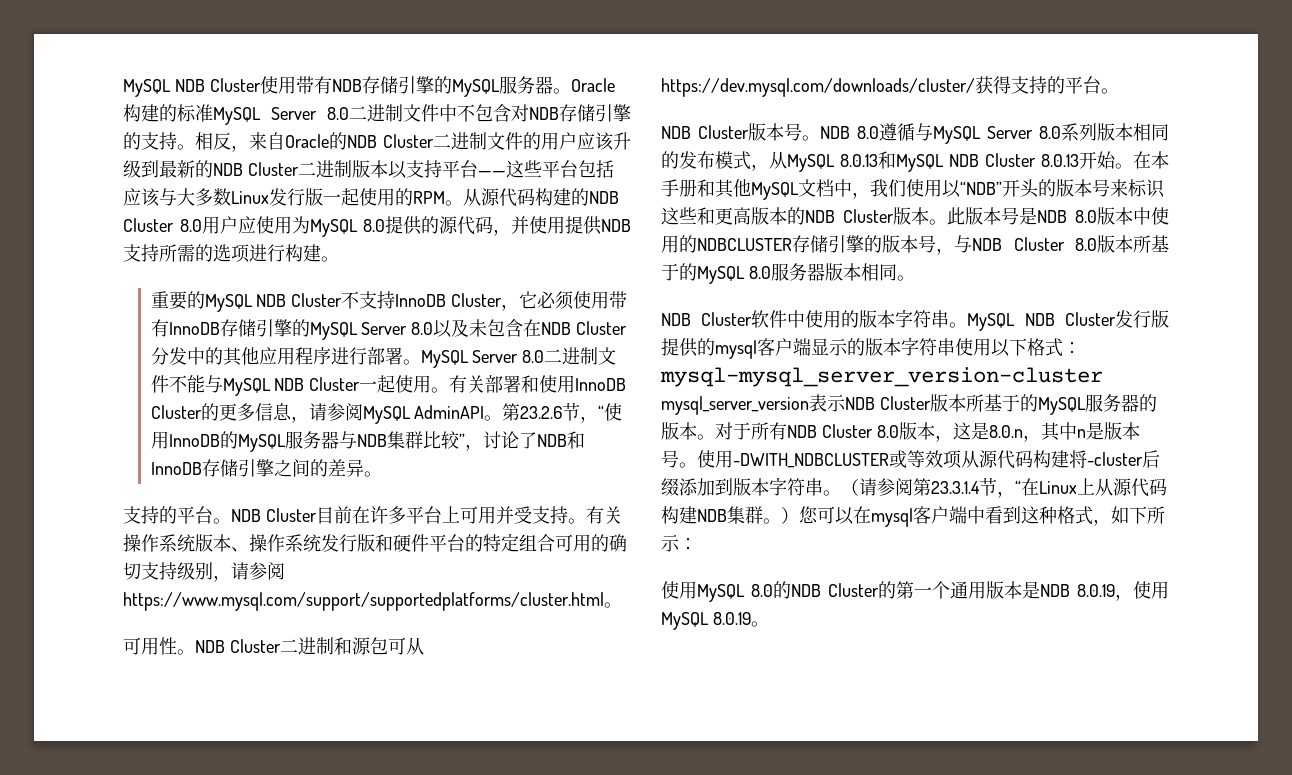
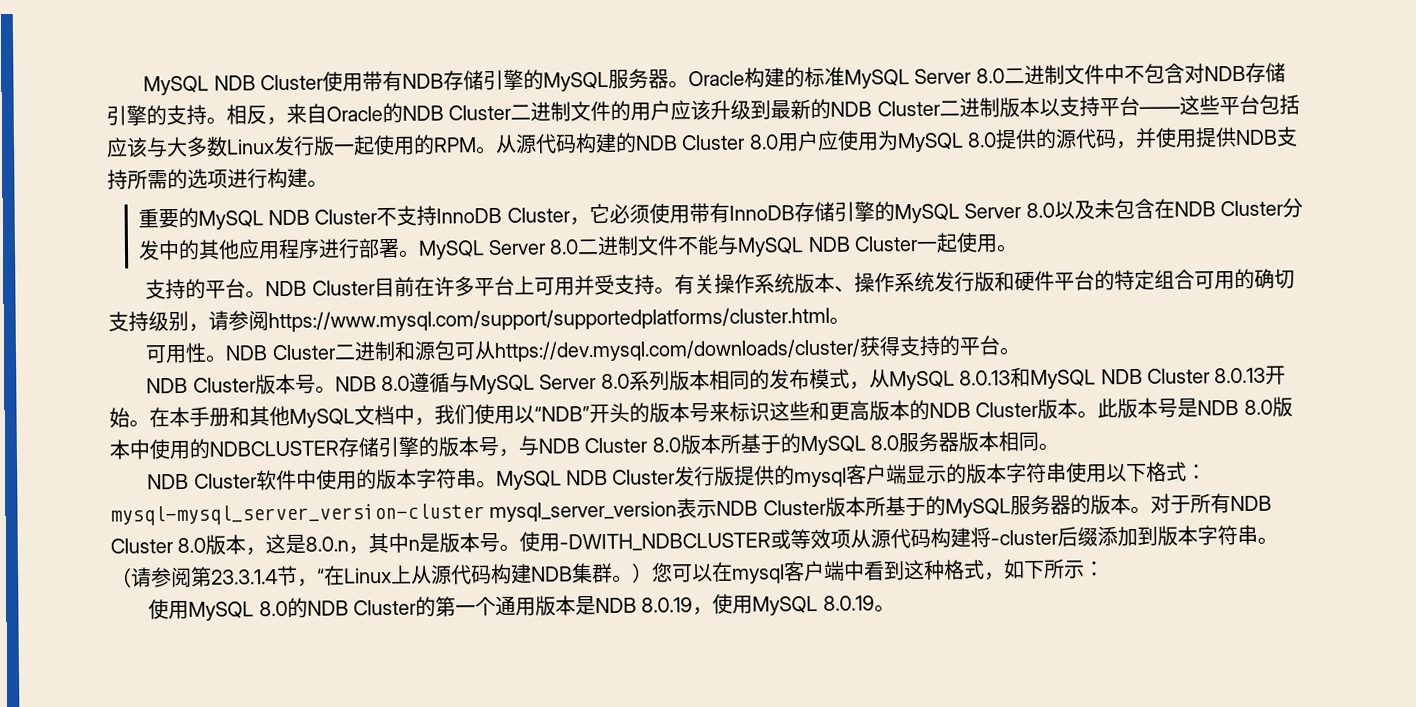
- 有关部署和使用InnoDB Cluster的更多信息，请参阅MySQL AdminAPI。第23.2.6节，“使用InnoDB的MySQL服务器与NDB集群比较”，讨论了NDB和InnoDB存储引擎之间的差异。

